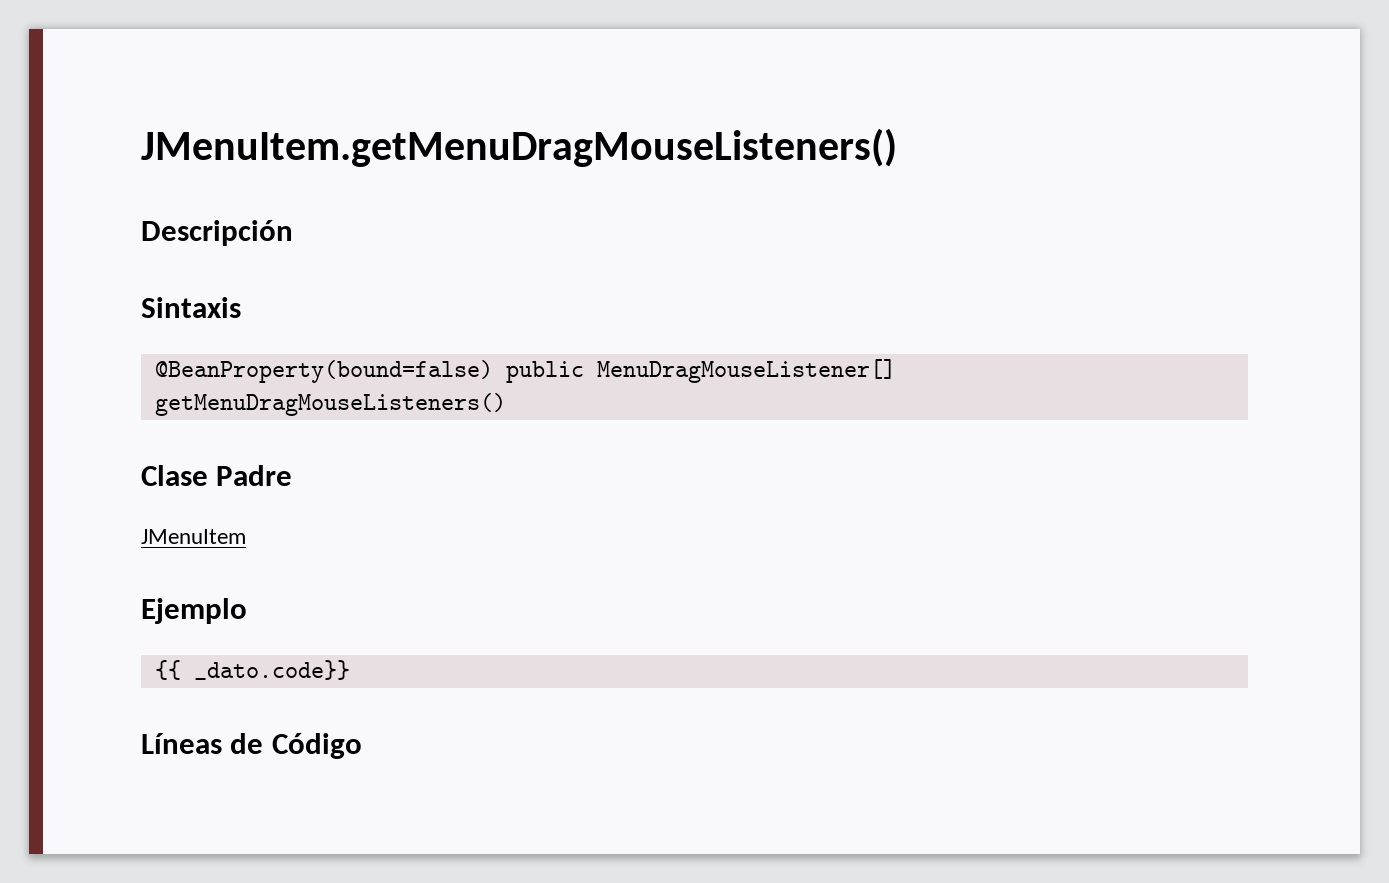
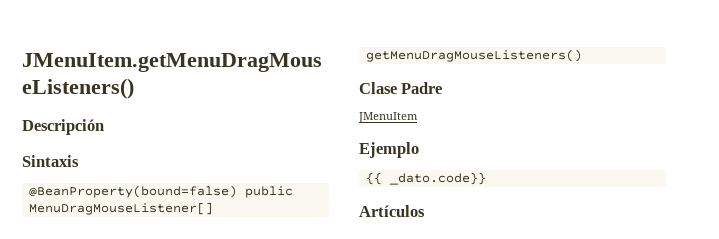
- Líneas de Código
+ Artículos

